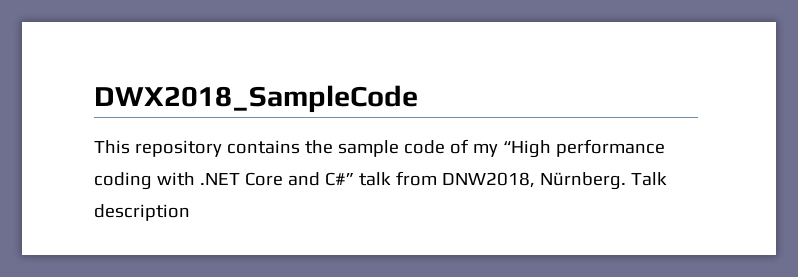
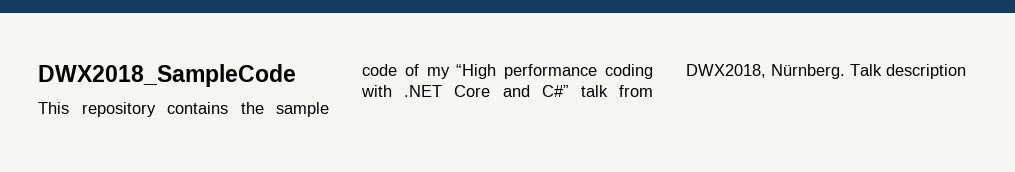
- This repository contains the sample code of my “High performance coding with .NET Core and C#” talk from DNW2018, Nürnberg.
+ This repository contains the sample code of my “High performance coding with .NET Core and C#” talk from DWX2018, Nürnberg.

